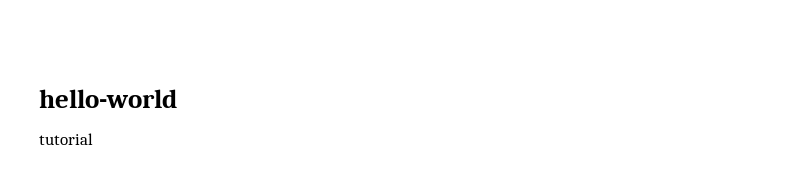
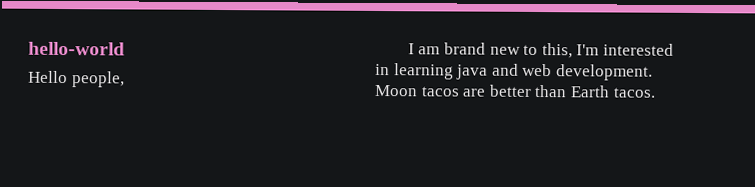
- tutorial
+ Hello people,
+ I am brand new to this, I'm interested in learning java and web development. Moon tacos are better than Earth tacos.

